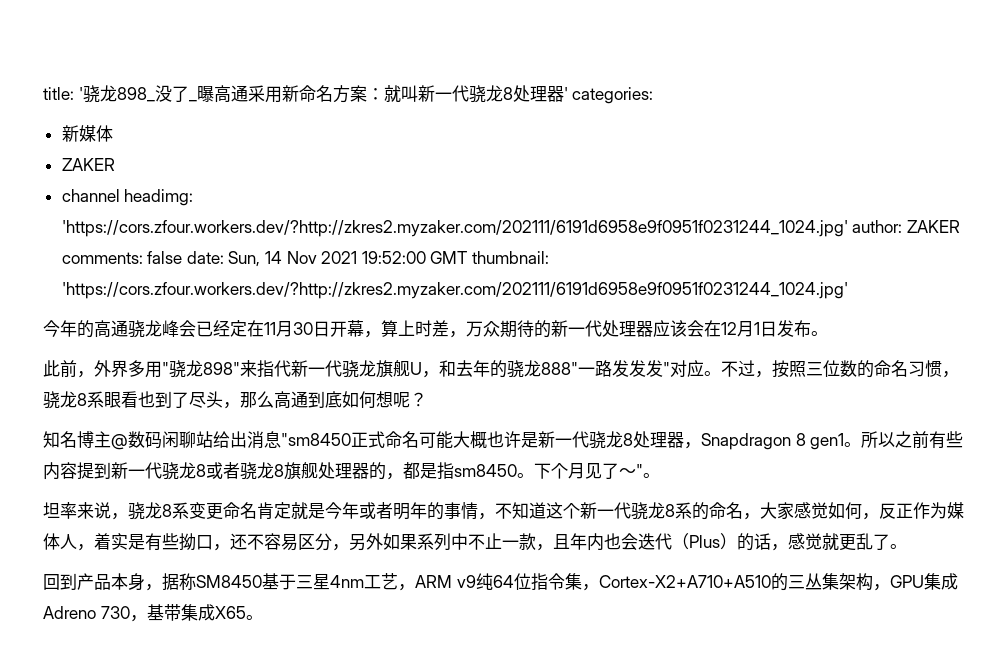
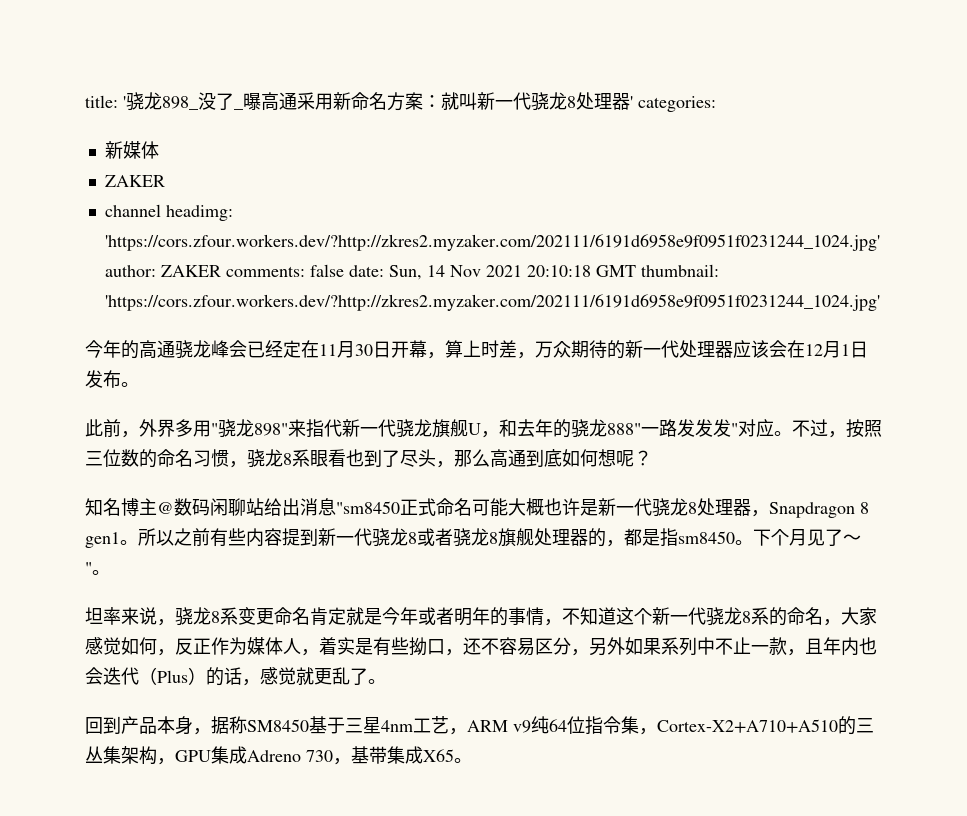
- channel headimg: 'https://cors.zfour.workers.dev/?http://zkres2.myzaker.com/202111/6191d6958e9f0951f0231244_1024.jpg' author: ZAKER comments: false date: Sun, 14 Nov 2021 19:52:00 GMT thumbnail: 'https://cors.zfour.workers.dev/?http://zkres2.myzaker.com/202111/6191d6958e9f0951f0231244_1024.jpg'
+ channel headimg: 'https://cors.zfour.workers.dev/?http://zkres2.myzaker.com/202111/6191d6958e9f0951f0231244_1024.jpg' author: ZAKER comments: false date: Sun, 14 Nov 2021 20:10:18 GMT thumbnail: 'https://cors.zfour.workers.dev/?http://zkres2.myzaker.com/202111/6191d6958e9f0951f0231244_1024.jpg'

